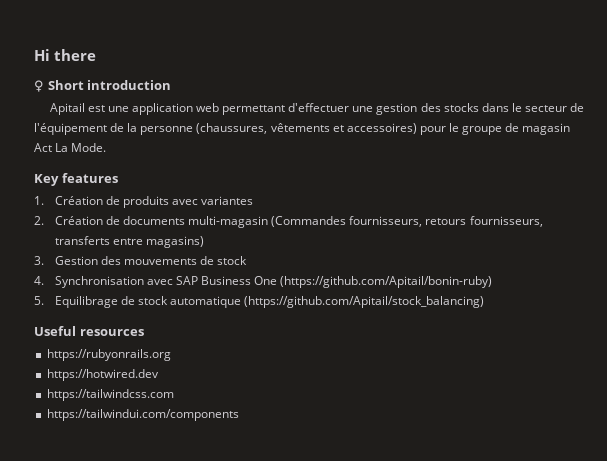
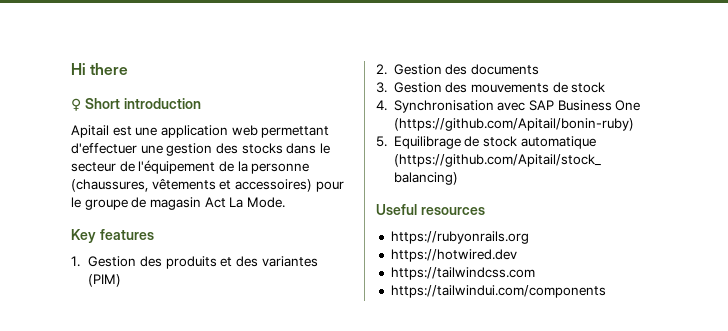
- 1. Création de produits avec variantes
+ 1. Gestion des produits et des variantes (PIM)
- 2. Création de documents multi-magasin (Commandes fournisseurs, retours fournisseurs, transferts entre magasins)
+ 2. Gestion des documents

